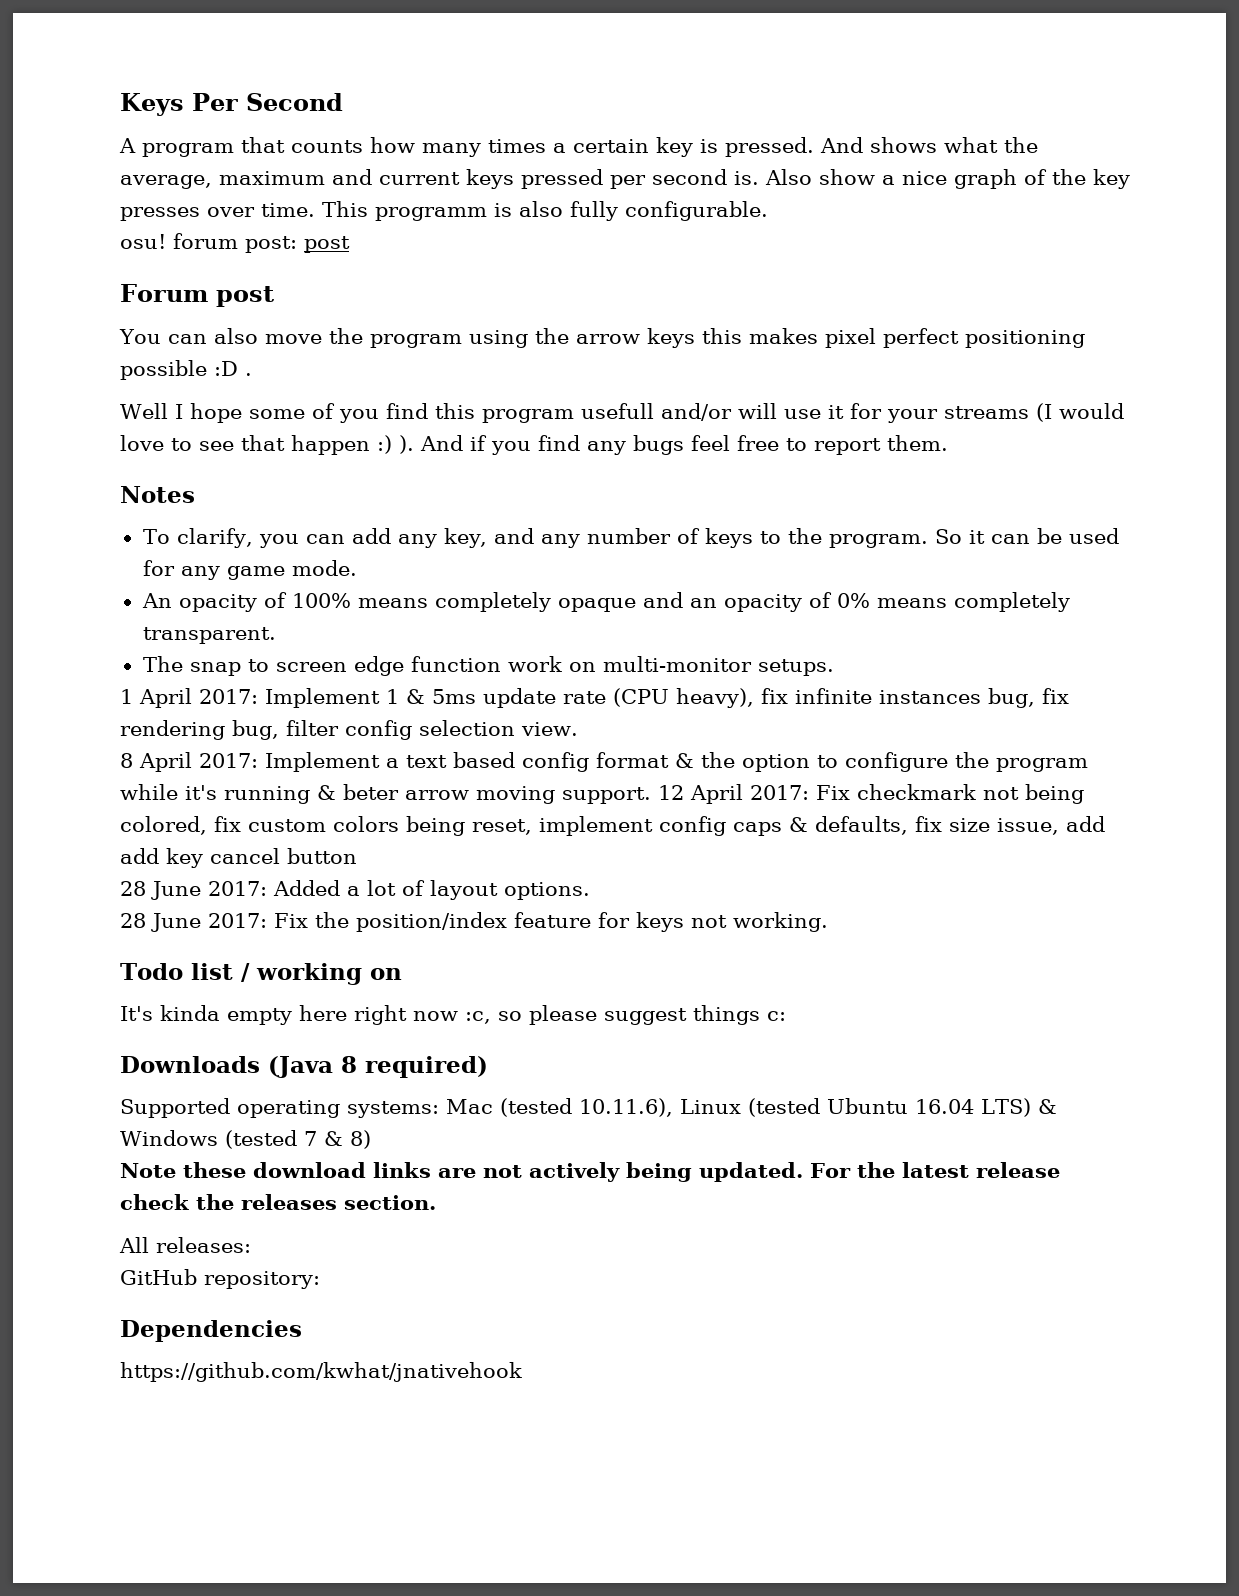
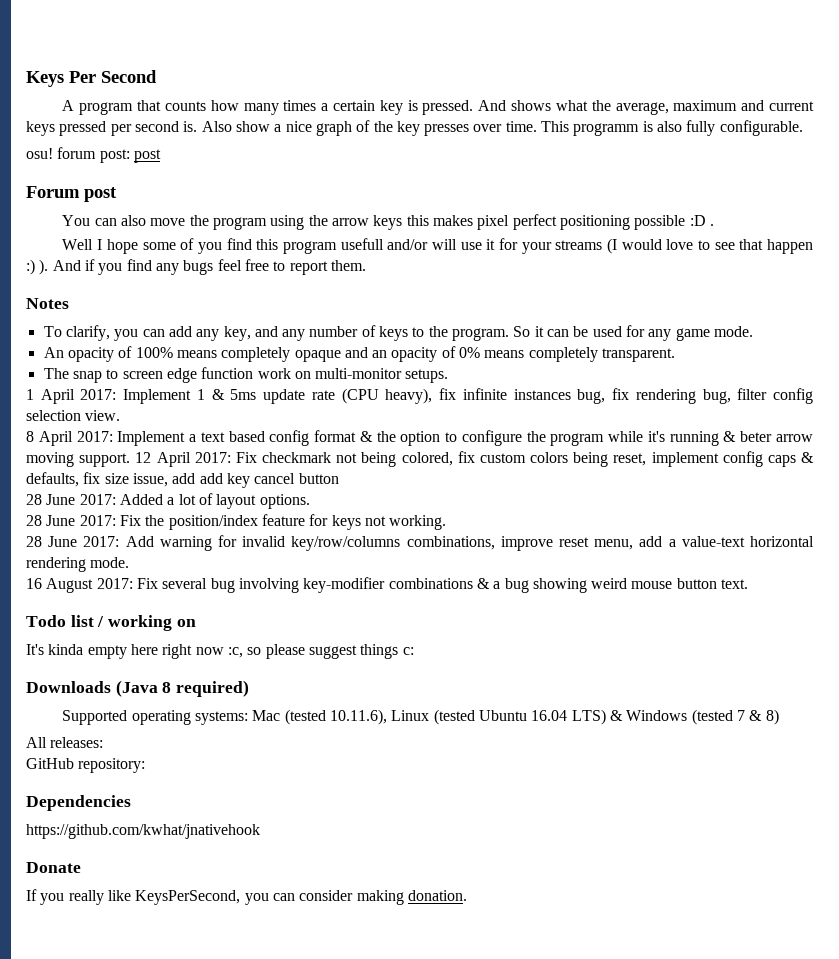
+ 28 June 2017: Add warning for invalid key/row/columns combinations, improve reset menu, add a value-text horizontal rendering mode.
+ 16 August 2017: Fix several bug involving key-modifier combinations & a bug showing weird mouse button text.
- Note these download links are not actively being updated. For the latest release check the releases section.
+ Donate
+ If you really like KeysPerSecond, you can consider making donation.

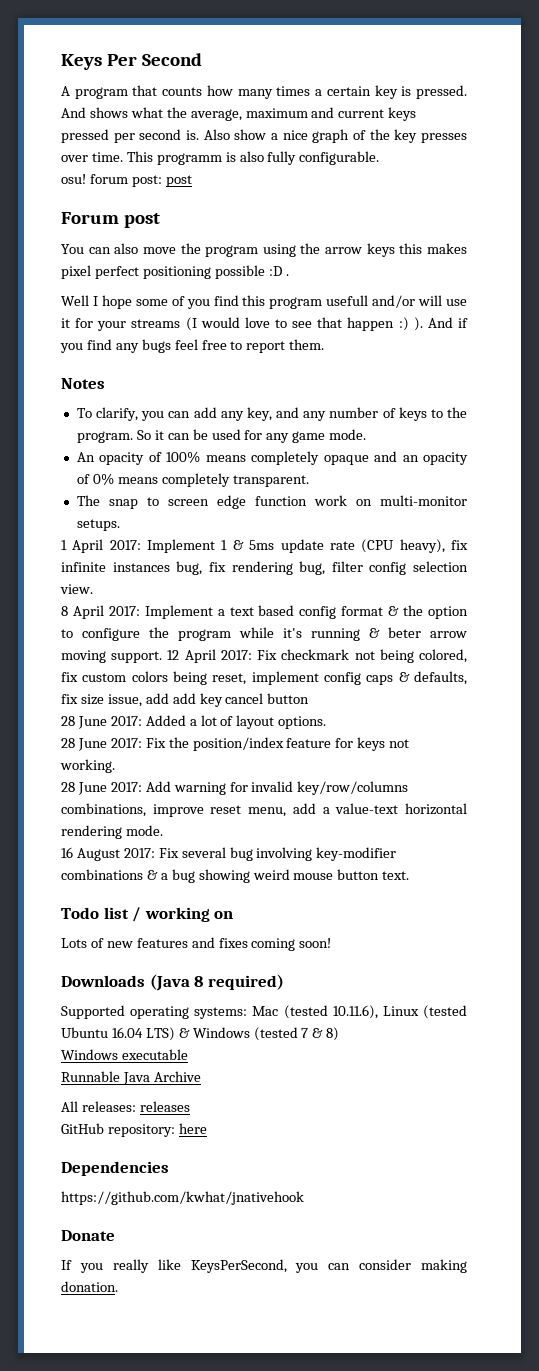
- It's kinda empty here right now :c, so please suggest things c:
+ Lots of new features and fixes coming soon!
+ Windows executable
+ Runnable Java Archive
- All releases:
+ All releases: releases
- GitHub repository:
+ GitHub repository: here

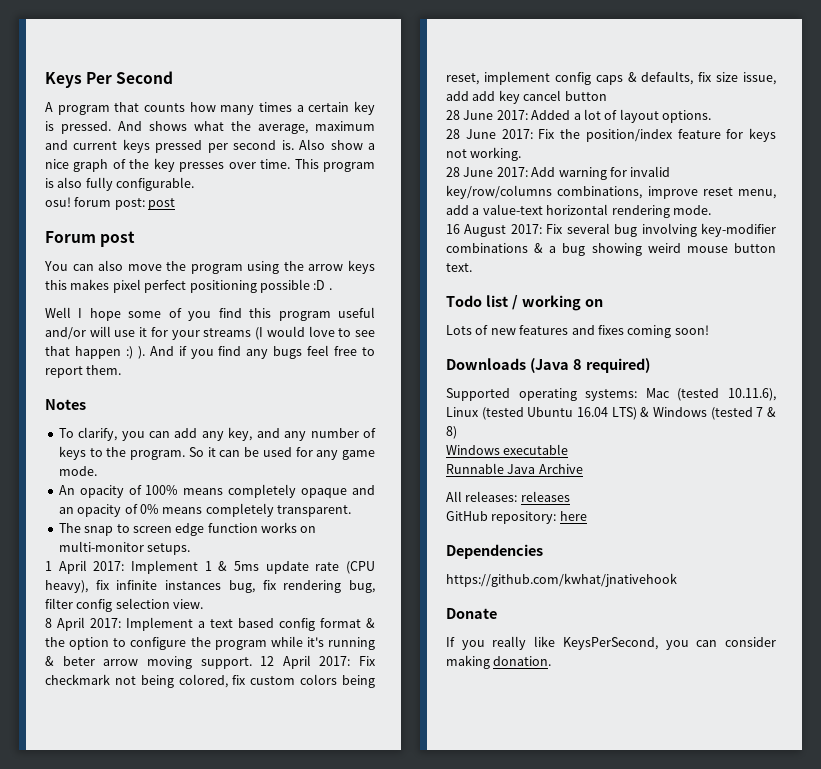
- This programm is also fully configurable.
+ This program is also fully configurable.
- Well I hope some of you find this program usefull and/or will use it for your streams (I would love to see that happen :) ).
+ Well I hope some of you find this program useful and/or will use it for your streams (I would love to see that happen :) ).
- The snap to screen edge function work on multi-monitor setups.
+ The snap to screen edge function works on multi-monitor setups.

